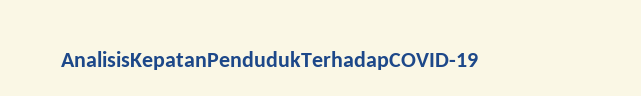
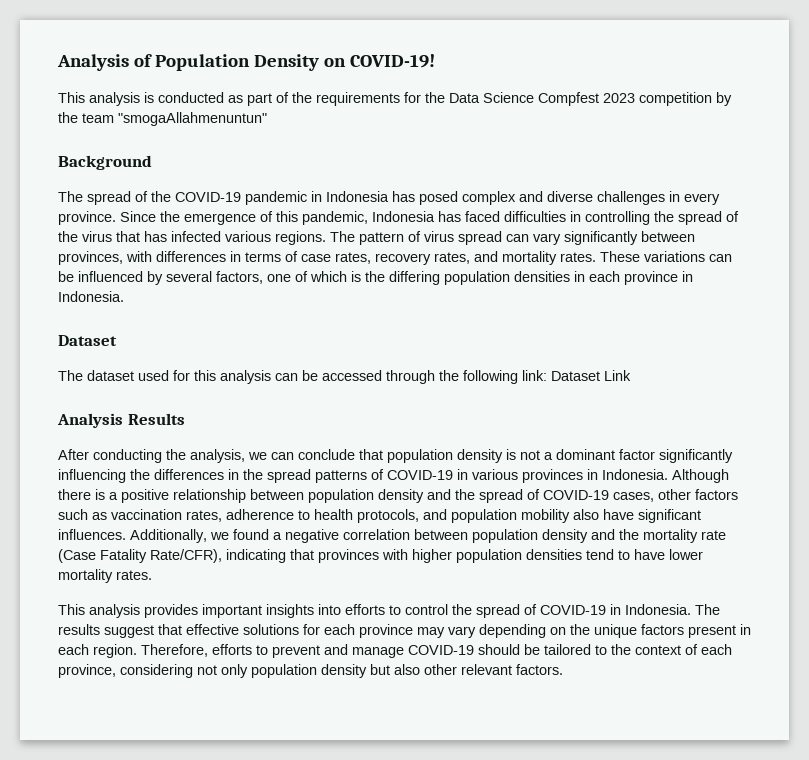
- AnalisisKepatanPendudukTerhadapCOVID-19
+ Analysis of Population Density on COVID-19!
+ This analysis is conducted as part of the requirements for the Data Science Compfest 2023 competition by the team "smogaAllahmenuntun"
+ Background
+ The spread of the COVID-19 pandemic in Indonesia has posed complex and diverse challenges in every province. Since the emergence of this pandemic, Indonesia has faced difficulties in controlling the spread of the virus that has infected various regions. The pattern of virus spread can vary significantly between provinces, with differences in terms of case rates, recovery rates, and mortality rates. These variations can be influenced by several factors, one of which is the differing population densities in each province in Indonesia.
+ Dataset
+ The dataset used for this analysis can be accessed through the following link: Dataset Link
+ Analysis Results
+ After conducting the analysis, we can conclude that population density is not a dominant factor significantly influencing the differences in the spread patterns of COVID-19 in various provinces in Indonesia. Although there is a positive relationship between population density and the spread of COVID-19 cases, other factors such as vaccination rates, adherence to health protocols, and population mobility also have significant influences. Additionally, we found a negative correlation between population density and the mortality rate (Case Fatality Rate/CFR), indicating that provinces with higher population densities tend to have lower mortality rates.
+ This analysis provides important insights into efforts to control the spread of COVID-19 in Indonesia. The results suggest that effective solutions for each province may vary depending on the unique factors present in each region. Therefore, efforts to prevent and manage COVID-19 should be tailored to the context of each province, considering not only population density but also other relevant factors.

